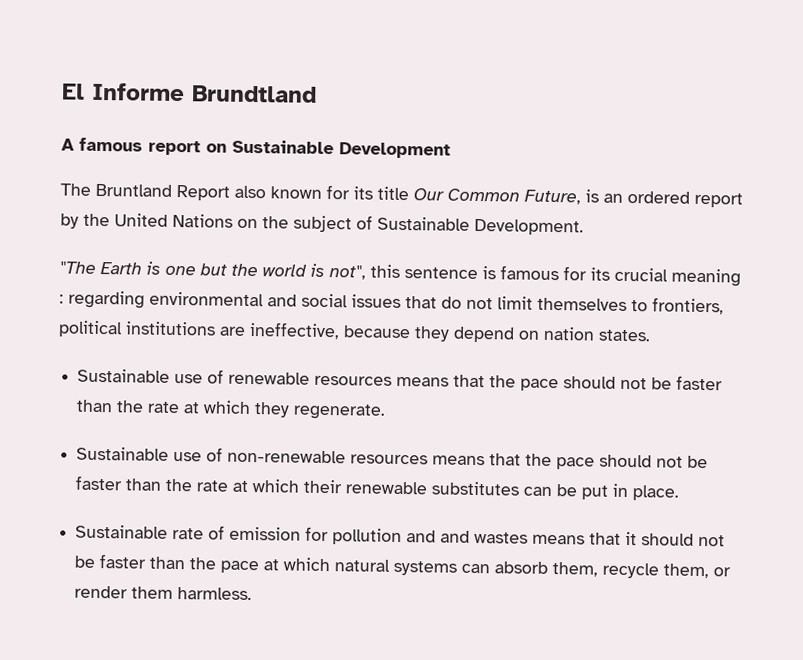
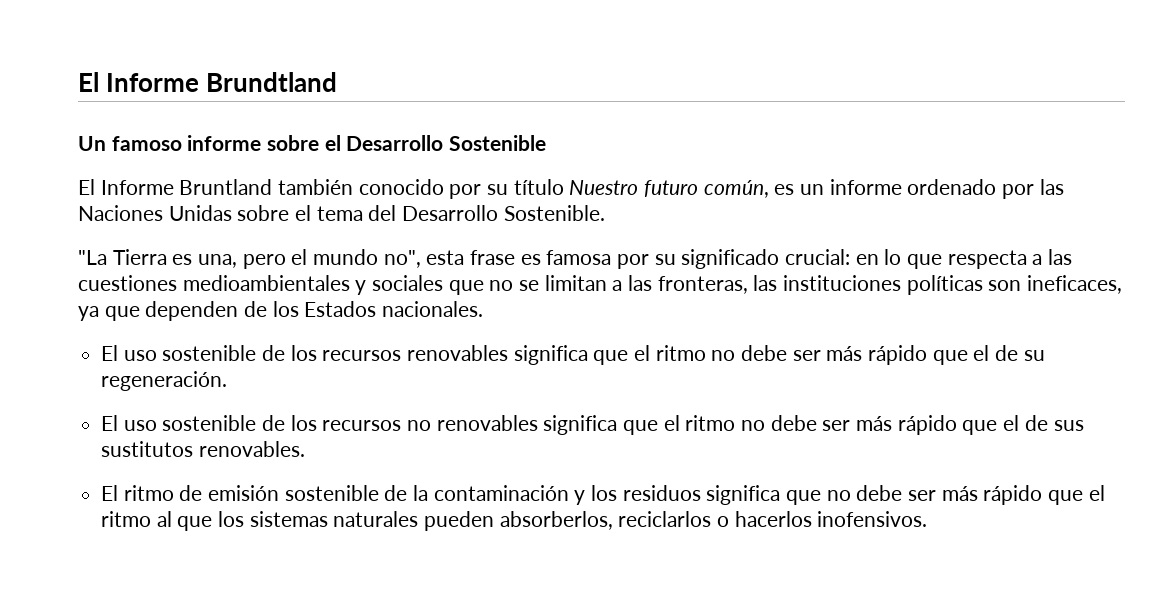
- A famous report on Sustainable Development
- The Bruntland Report also known for its title Our Common Future, is an ordered report by the United Nations on the subject of Sustainable Development.
- "The Earth is one but the world is not", this sentence is famous for its crucial meaning : regarding environmental and social issues that do not limit themselves to frontiers, political institutions are ineffective, because they depend on nation states.
- Sustainable use of renewable resources means that the pace should not be faster than the rate at which they regenerate.
- Sustainable use of non-renewable resources means that the pace should not be faster than the rate at which their renewable substitutes can be put in place.
- Sustainable rate of emission for pollution and and wastes means that it should not be faster than the pace at which natural systems can absorb them, recycle them, or render them harmless.
+ Un famoso informe sobre el Desarrollo Sostenible
+ El Informe Bruntland también conocido por su título Nuestro futuro común, es un informe ordenado por las Naciones Unidas sobre el tema del Desarrollo Sostenible.
+ "La Tierra es una, pero el mundo no", esta frase es famosa por su significado crucial: en lo que respecta a las cuestiones medioambientales y sociales que no se limitan a las fronteras, las instituciones políticas son ineficaces, ya que dependen de los Estados nacionales.
+ El uso sostenible de los recursos renovables significa que el ritmo no debe ser más rápido que el de su regeneración.
+ El uso sostenible de los recursos no renovables significa que el ritmo no debe ser más rápido que el de sus sustitutos renovables.
+ El ritmo de emisión sostenible de la contaminación y los residuos significa que no debe ser más rápido que el ritmo al que los sistemas naturales pueden absorberlos, reciclarlos o hacerlos inofensivos.

